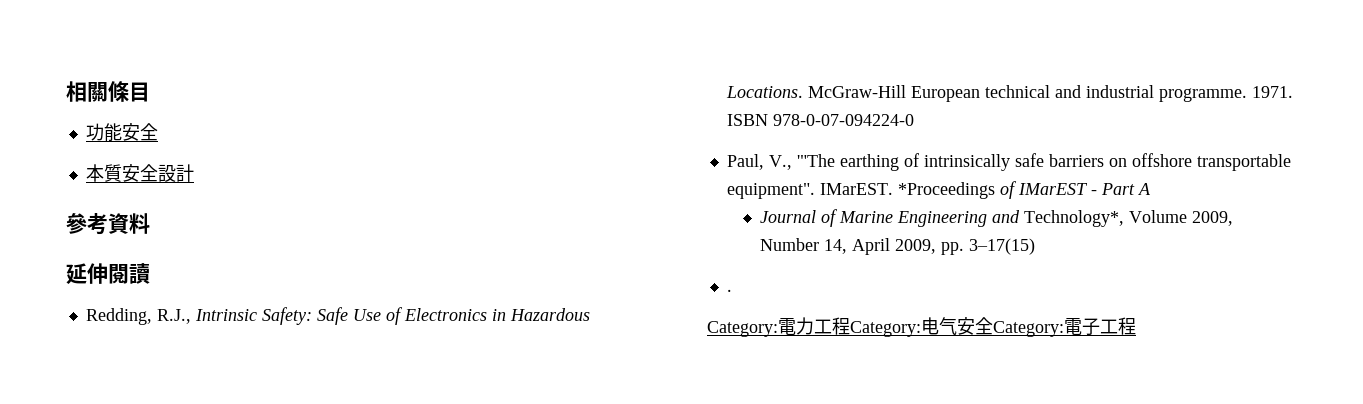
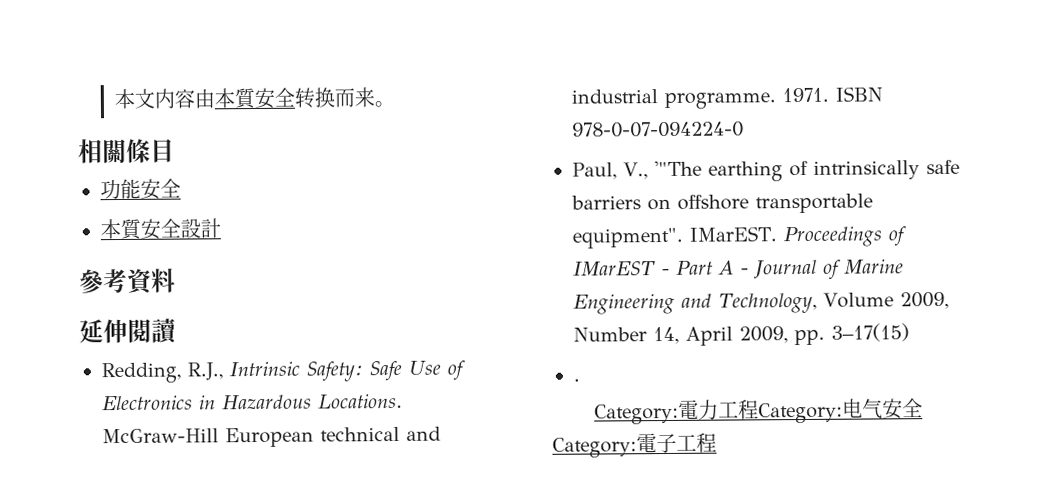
+ 本文内容由本質安全转换而来。
- *Proceedings of IMarEST - Part A
- Journal of Marine Engineering and Technology*, Volume 2009, Number 14, April 2009, pp. 3–17(15)
+ Proceedings of IMarEST - Part A - Journal of Marine Engineering and Technology, Volume 2009, Number 14, April 2009, pp. 3–17(15)

